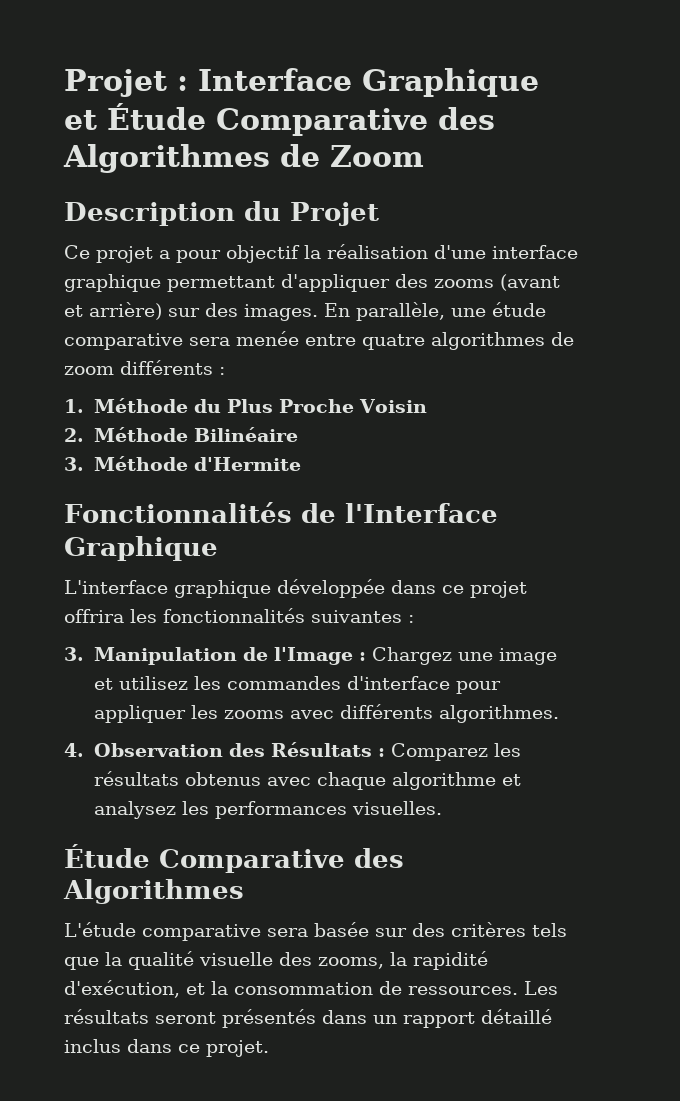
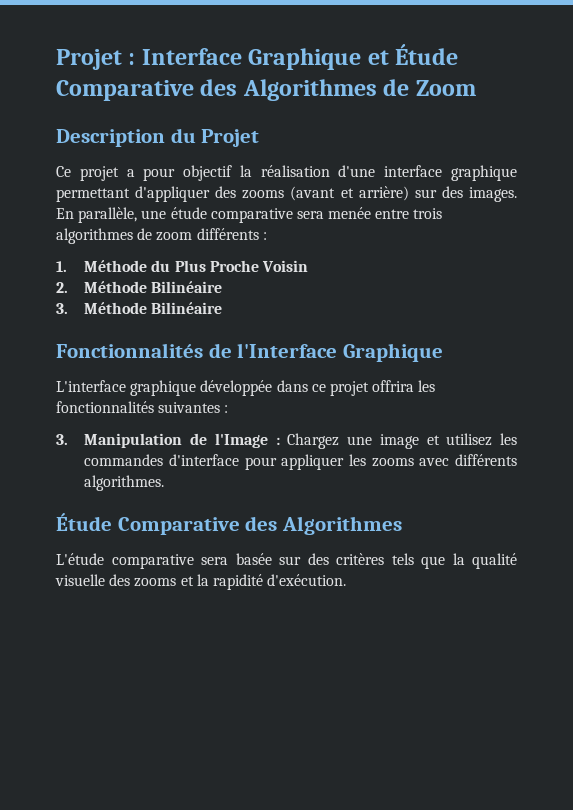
- En parallèle, une étude comparative sera menée entre quatre algorithmes de zoom différents :
+ En parallèle, une étude comparative sera menée entre trois algorithmes de zoom différents :
- 3. Méthode d'Hermite
+ 3. Méthode Bilinéaire
- 4. Observation des Résultats : Comparez les résultats obtenus avec chaque algorithme et analysez les performances visuelles.
- L'étude comparative sera basée sur des critères tels que la qualité visuelle des zooms, la rapidité d'exécution, et la consommation de ressources. Les résultats seront présentés dans un rapport détaillé inclus dans ce projet.
+ L'étude comparative sera basée sur des critères tels que la qualité visuelle des zooms et la rapidité d'exécution.

